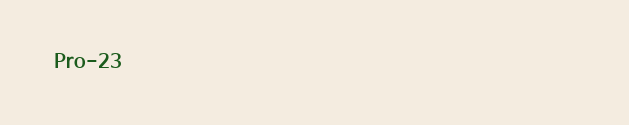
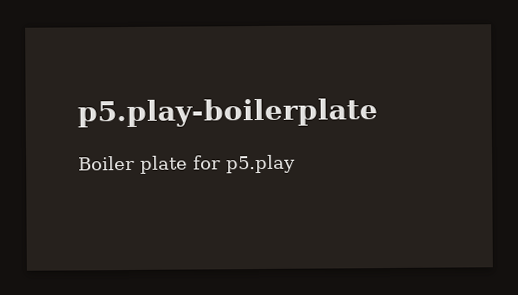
- Pro-23
+ p5.play-boilerplate
+ Boiler plate for p5.play

